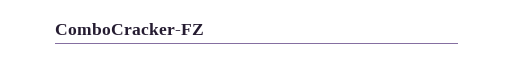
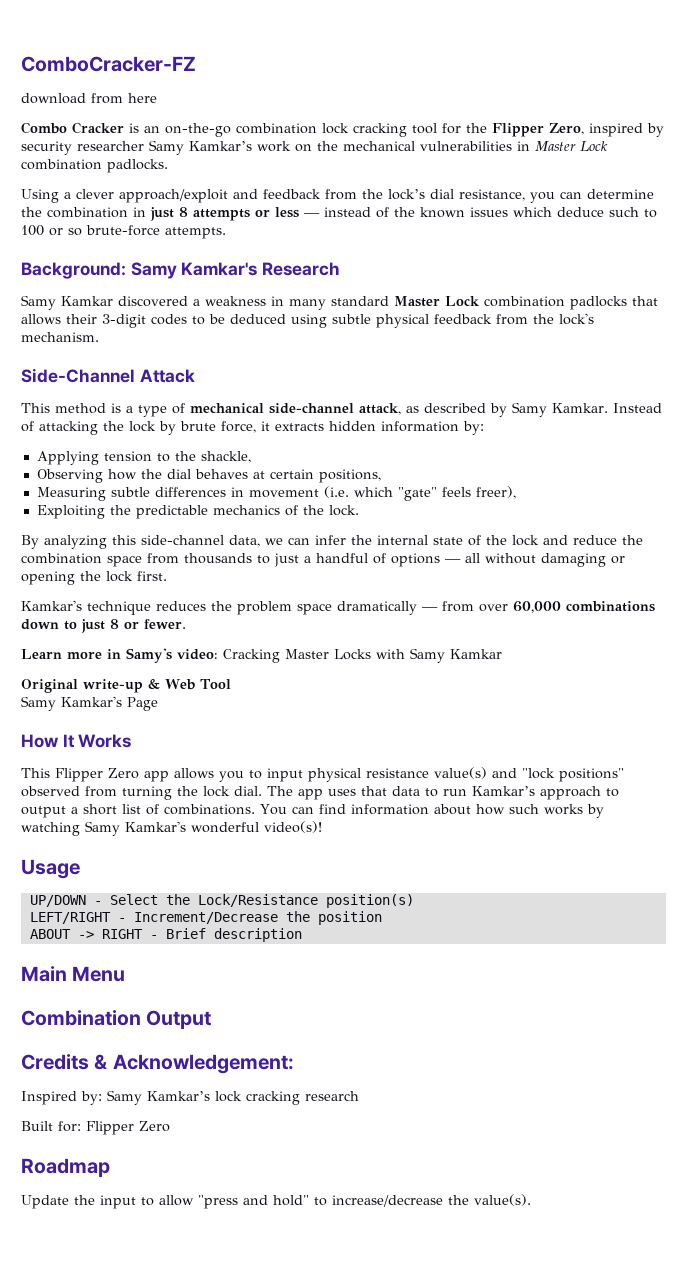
+ download from here
+ Combo Cracker is an on-the-go combination lock cracking tool for the Flipper Zero, inspired by security researcher Samy Kamkar’s work on the mechanical vulnerabilities in Master Lock combination padlocks.
+ Using a clever approach/exploit and feedback from the lock’s dial resistance, you can determine the combination in just 8 attempts or less — instead of the known issues which deduce such to 100 or so brute-force attempts.
+ Background: Samy Kamkar's Research
+ Samy Kamkar discovered a weakness in many standard Master Lock combination padlocks that allows their 3-digit codes to be deduced using subtle physical feedback from the lock's mechanism.
+ Side-Channel Attack
+ This method is a type of mechanical side-channel attack, as described by Samy Kamkar. Instead of attacking the lock by brute force, it extracts hidden information by:
+ Applying tension to the shackle,
+ Observing how the dial behaves at certain positions,
+ Measuring subtle differences in movement (i.e. which "gate" feels freer),
+ Exploiting the predictable mechanics of the lock.
+ By analyzing this side-channel data, we can infer the internal state of the lock and reduce the combination space from thousands to just a handful of options — all without damaging or opening the lock first.
+ Kamkar's technique reduces the problem space dramatically — from over 60,000 combinations down to just 8 or fewer.
+ Learn more in Samy's video: Cracking Master Locks with Samy Kamkar
+ Original write-up & Web Tool
+ Samy Kamkar's Page
+ How It Works
+ This Flipper Zero app allows you to input physical resistance value(s) and "lock positions" observed from turning the lock dial. The app uses that data to run Kamkar’s approach to output a short list of combinations. You can find information about how such works by watching Samy Kamkar's wonderful video(s)!
+ Usage
+ UP/DOWN - Select the Lock/Resistance position(s)
+ LEFT/RIGHT - Increment/Decrease the position
+ ABOUT -> RIGHT - Brief description
+ Main Menu
+ Combination Output
+ Credits & Acknowledgement:
+ Inspired by: Samy Kamkar’s lock cracking research
+ Built for: Flipper Zero
+ Roadmap
+ Update the input to allow "press and hold" to increase/decrease the value(s).

